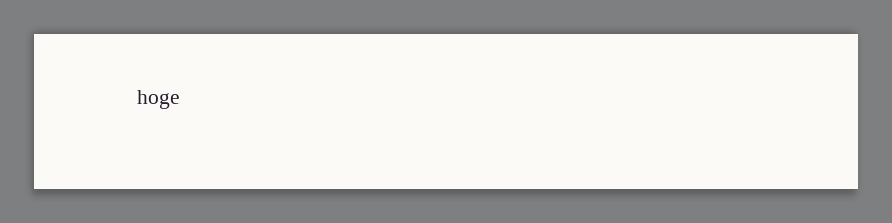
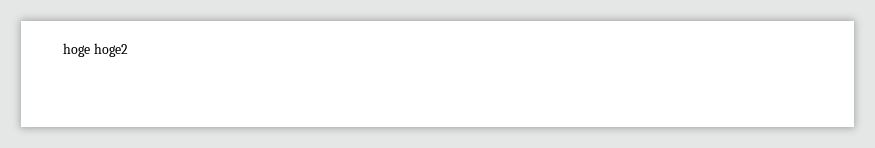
- hoge
+ hoge hoge2

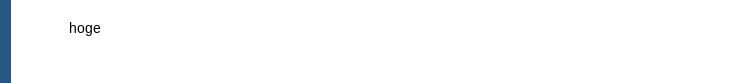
- hoge hoge2
+ hoge

